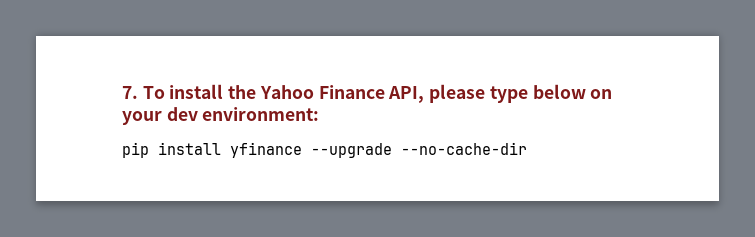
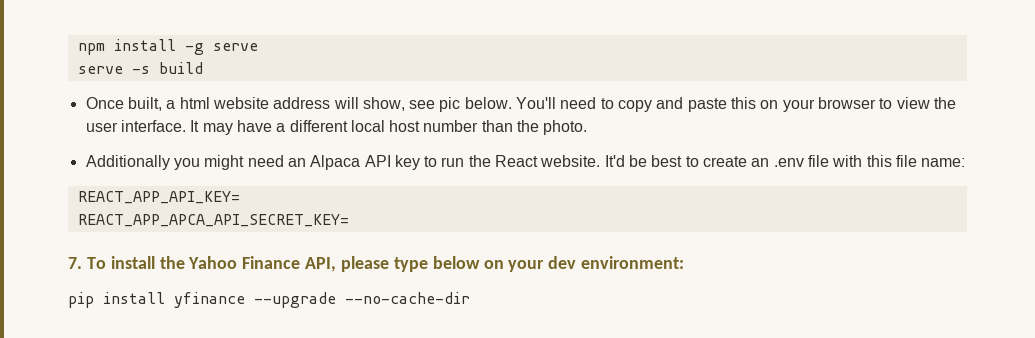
+ npm install -g serve
+ serve -s build
+ Once built, a html website address will show, see pic below. You'll need to copy and paste this on your browser to view the user interface. It may have a different local host number than the photo.
+ Additionally you might need an Alpaca API key to run the React website. It'd be best to create an .env file with this file name:
+ REACT_APP_API_KEY=
+ REACT_APP_APCA_API_SECRET_KEY=

